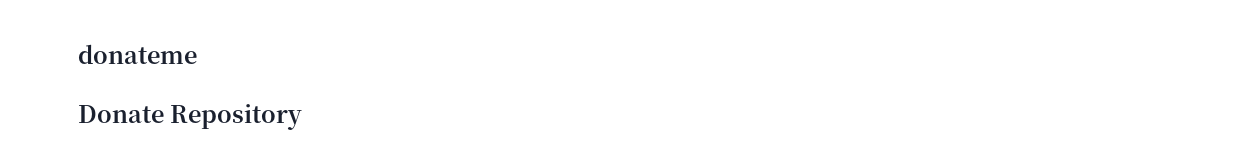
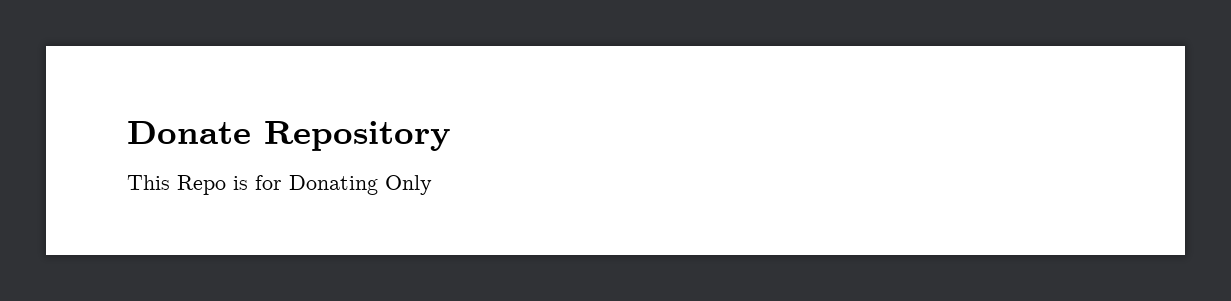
- donateme
+ This Repo is for Donating Only

